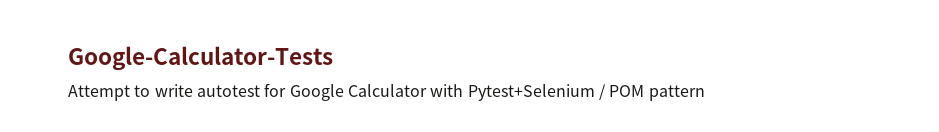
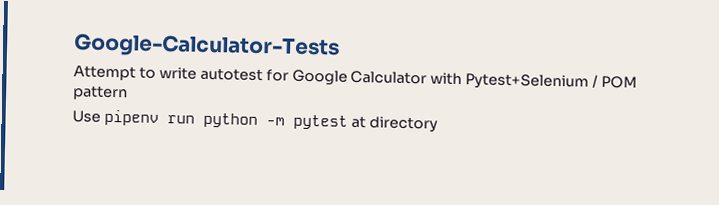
+ Use pipenv run python -m pytest at directory

